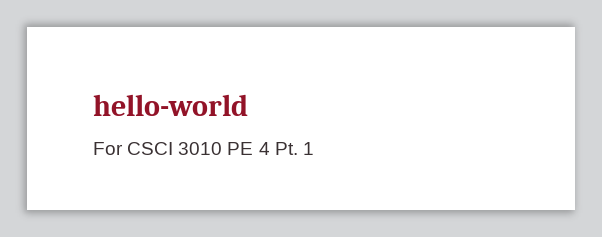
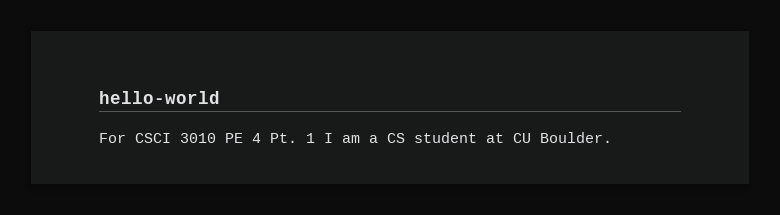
- For CSCI 3010 PE 4 Pt. 1
+ For CSCI 3010 PE 4 Pt. 1 I am a CS student at CU Boulder.

